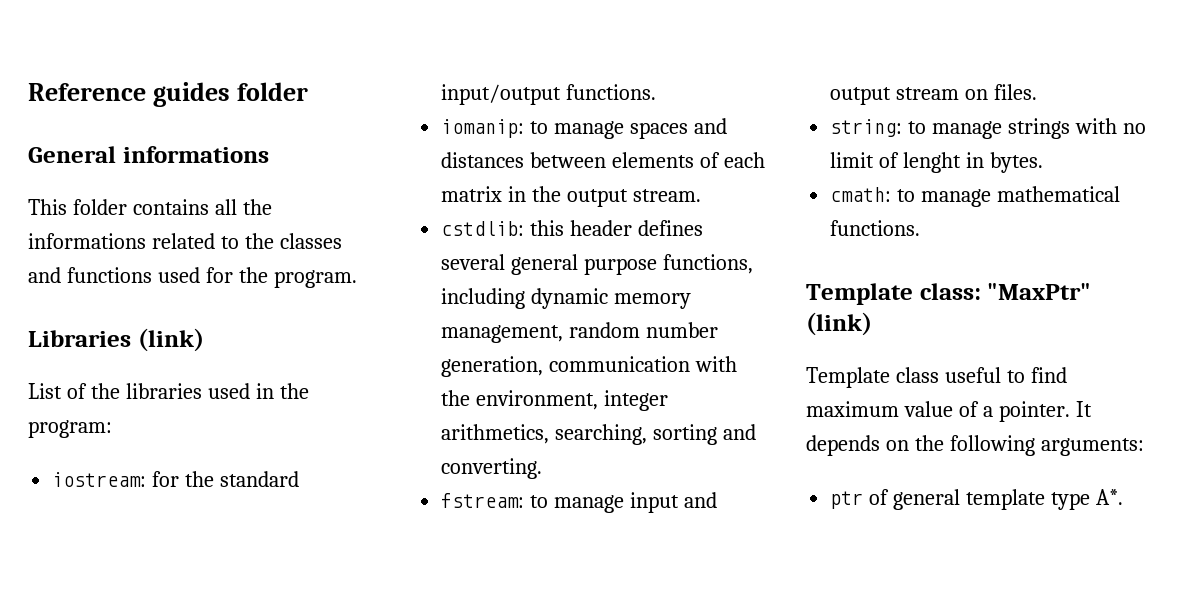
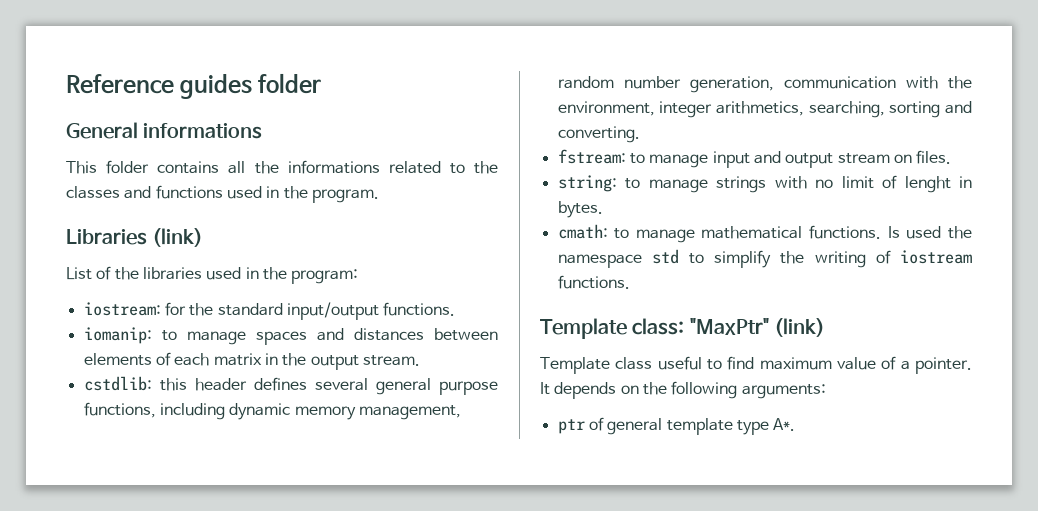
- This folder contains all the informations related to the classes and functions used for the program.
+ This folder contains all the informations related to the classes and functions used in the program.
+ Is used the namespace std to simplify the writing of iostream functions.

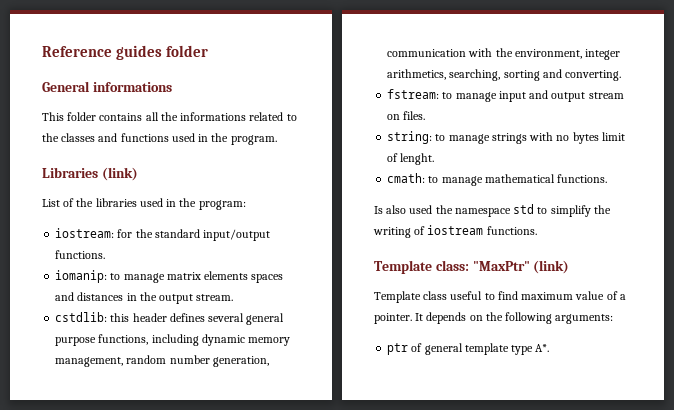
- iomanip: to manage spaces and distances between elements of each matrix in the output stream.
+ iomanip: to manage matrix elements spaces and distances in the output stream.
- string: to manage strings with no limit of lenght in bytes.
+ string: to manage strings with no bytes limit of lenght.
- cmath: to manage mathematical functions. Is used the namespace std to simplify the writing of iostream functions.
+ cmath: to manage mathematical functions.
+ Is also used the namespace std to simplify the writing of iostream functions.

